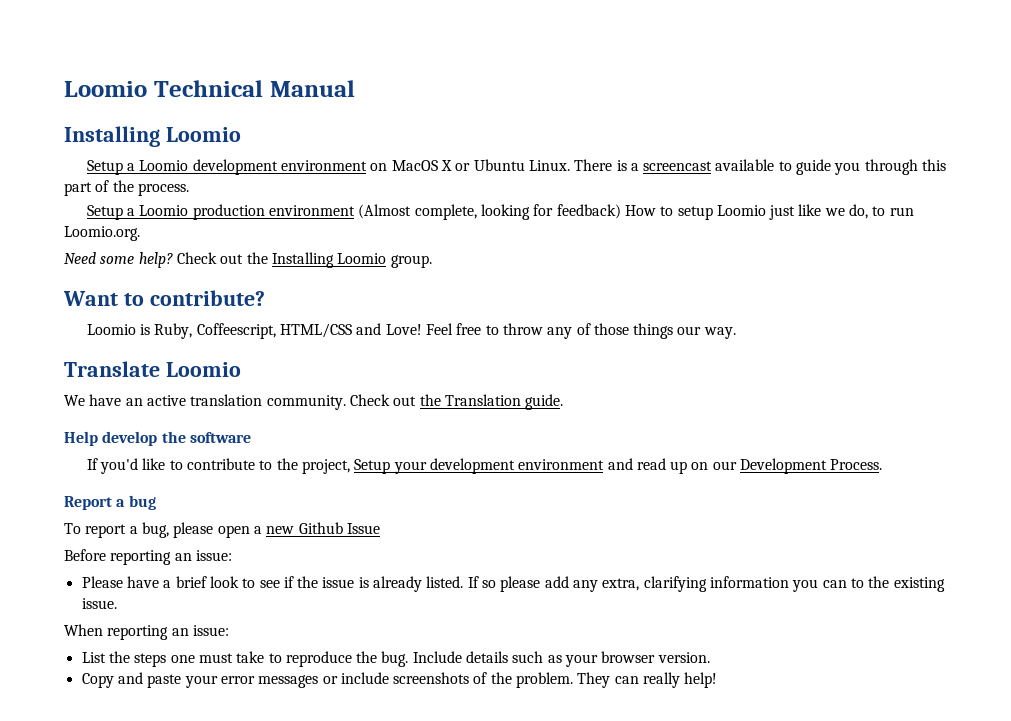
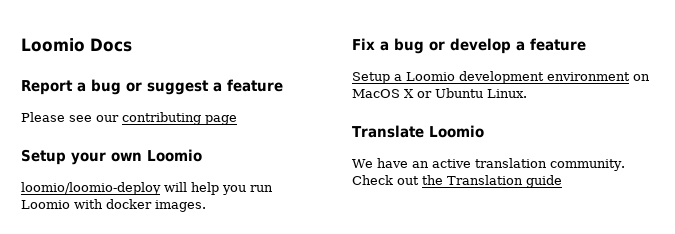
- Loomio Technical Manual
- Installing Loomio
+ Loomio Docs
+ Report a bug or suggest a feature
+ Please see our contributing page
+ Setup your own Loomio
+ loomio/loomio-deploy will help you run Loomio with docker images.
+ Fix a bug or develop a feature
- There is a screencast available to guide you through this part of the process.
- Setup a Loomio production environment (Almost complete, looking for feedback) How to setup Loomio just like we do, to run Loomio.org.
- Need some help? Check out the Installing Loomio group.
- Want to contribute?
- Loomio is Ruby, Coffeescript, HTML/CSS and Love! Feel free to throw any of those things our way.
- Check out the Translation guide.
- Help develop the software
- If you'd like to contribute to the project, Setup your development environment and read up on our Development Process.
- Report a bug
- To report a bug, please open a new Github Issue
- Before reporting an issue:
- Please have a brief look to see if the issue is already listed. If so please add any extra, clarifying information you can to the existing issue.
- When reporting an issue:
- List the steps one must take to reproduce the bug. Include details such as your browser version.
- Copy and paste your error messages or include screenshots of the problem. They can really help!
+ Check out the Translation guide

